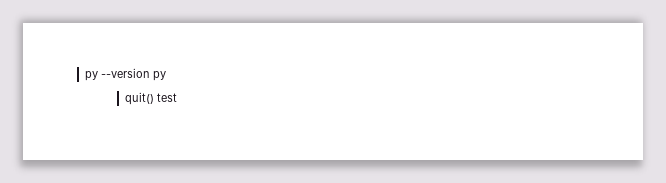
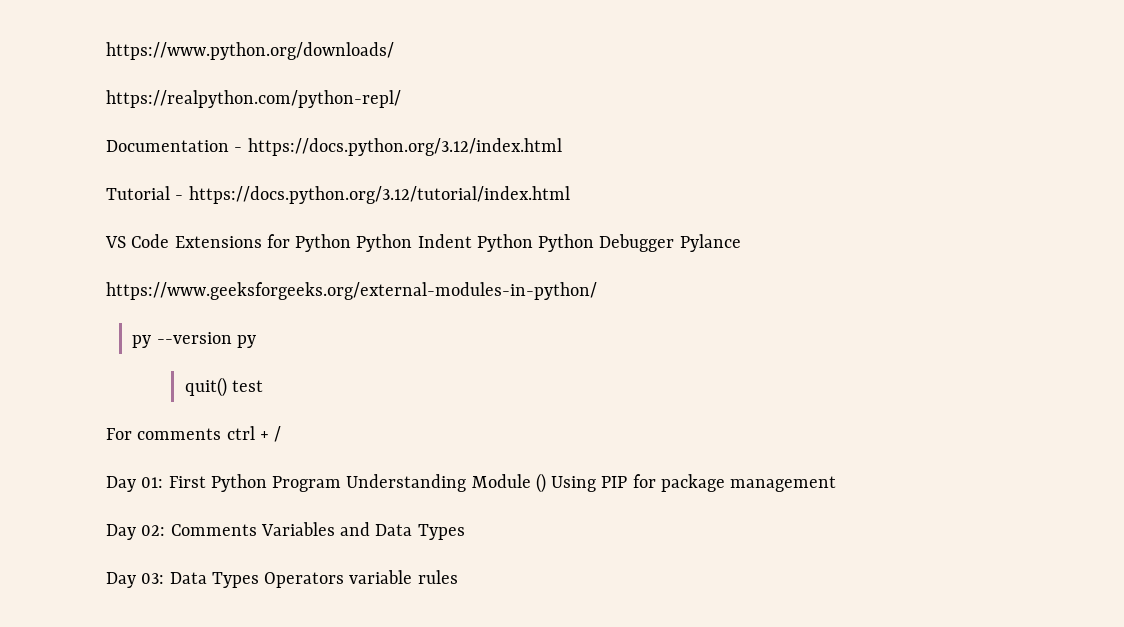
+ https://www.python.org/downloads/
+ https://realpython.com/python-repl/
+ Documentation - https://docs.python.org/3.12/index.html
+ Tutorial - https://docs.python.org/3.12/tutorial/index.html
+ VS Code Extensions for Python Python Indent Python Python Debugger Pylance
+ https://www.geeksforgeeks.org/external-modules-in-python/
+ For comments ctrl + /
+ Day 01: First Python Program Understanding Module () Using PIP for package management
+ Day 02: Comments Variables and Data Types
+ Day 03: Data Types Operators variable rules

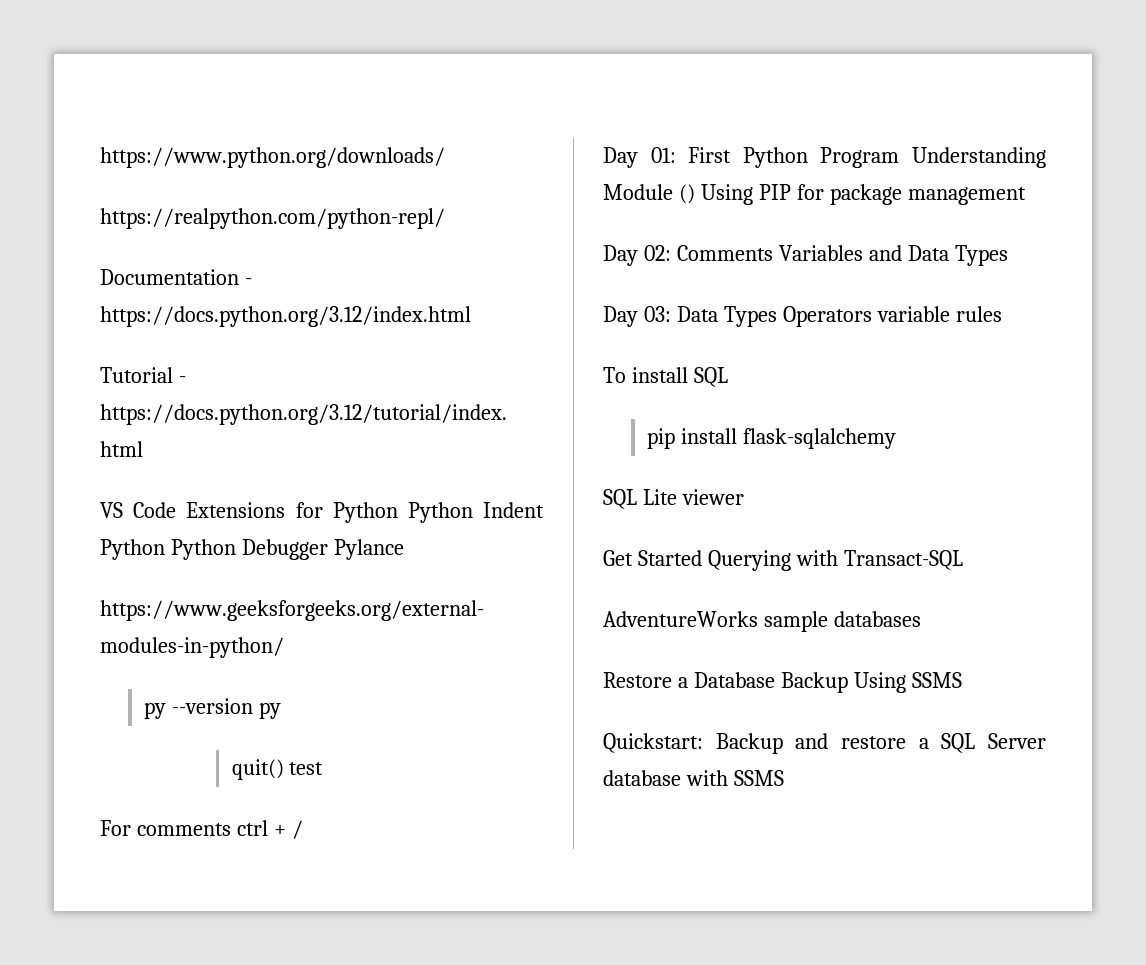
+ To install SQL
+ pip install flask-sqlalchemy
+ SQL Lite viewer
+ Get Started Querying with Transact-SQL
+ AdventureWorks sample databases
+ Restore a Database Backup Using SSMS
+ Quickstart: Backup and restore a SQL Server database with SSMS

